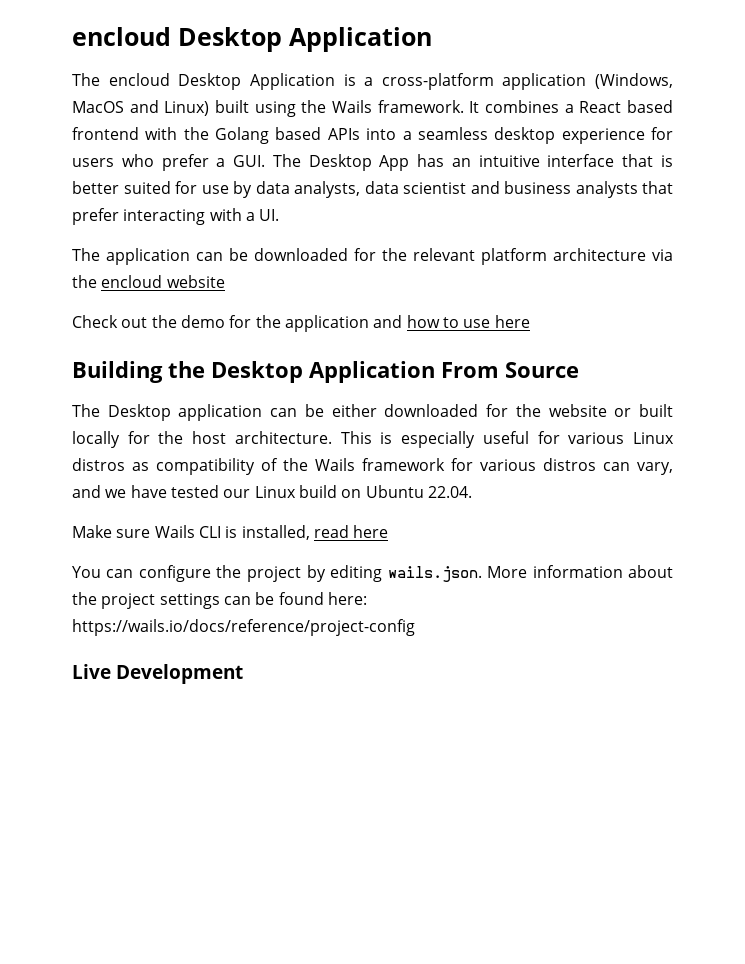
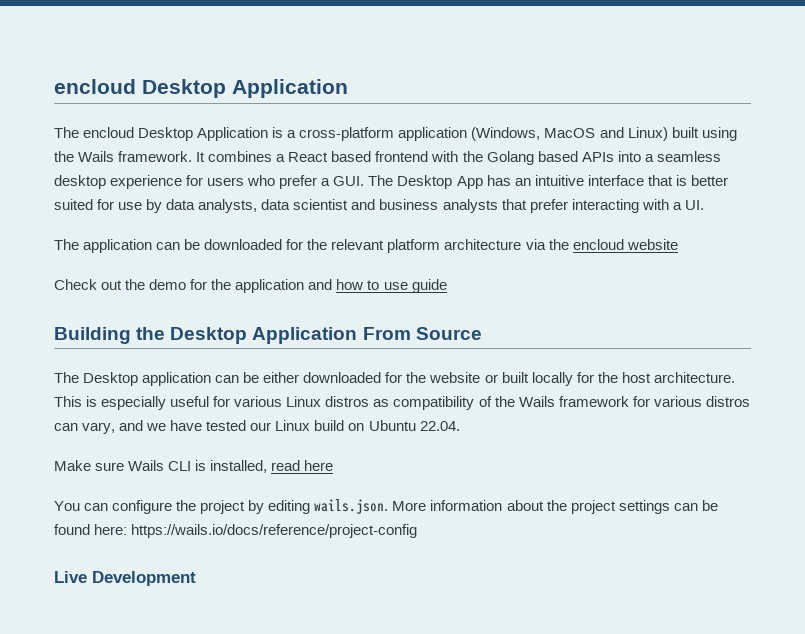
- Check out the demo for the application and how to use here
+ Check out the demo for the application and how to use guide

